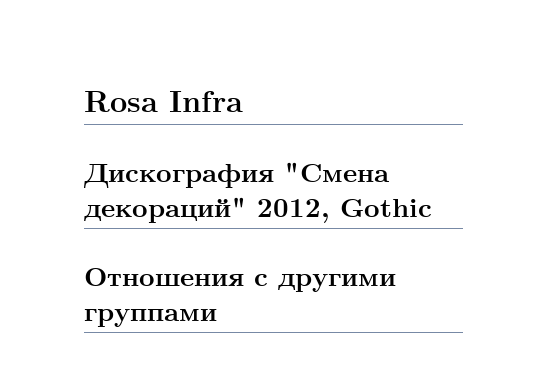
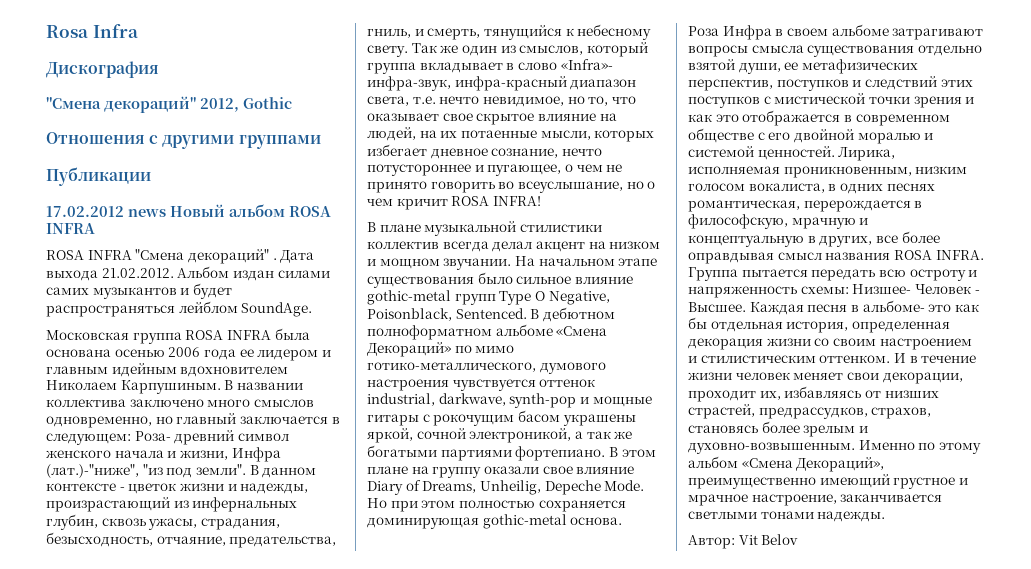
- Дискография "Смена декораций" 2012, Gothic
+ Дискография
+ "Смена декораций" 2012, Gothic
+ Публикации
+ 17.02.2012 news Новый альбом ROSA INFRA
+ ROSA INFRA "Смена декораций" . Дата выхода 21.02.2012. Альбом издан силами самих музыкантов и будет распространяться лейблом SoundAge.
+ Московская группа ROSA INFRA была основана осенью 2006 года ее лидером и главным идейным вдохновителем Николаем Карпушиным. В названии коллектива заключено много смыслов одновременно, но главный заключается в следующем: Роза- древний символ женского начала и жизни, Инфра (лат.)-"ниже", "из под земли". В данном контексте - цветок жизни и надежды, произрастающий из инфернальных глубин, сквозь ужасы, страдания, безысходность, отчаяние, предательства, гниль, и смерть, тянущийся к небесному свету. Так же один из смыслов, который группа вкладывает в слово «Infra»- инфра-звук, инфра-красный диапазон света, т.е. нечто невидимое, но то, что оказывает свое скрытое влияние на людей, на их потаенные мысли, которых избегает дневное сознание, нечто потустороннее и пугающее, о чем не принято говорить во всеуслышание, но о чем кричит ROSA INFRA!
+ В плане музыкальной стилистики коллектив всегда делал акцент на низком и мощном звучании. На начальном этапе существования было сильное влияние gothic-metal групп Type O Negative, Poisonblack, Sentenced. В дебютном полноформатном альбоме «Смена Декораций» по мимо готико-металлического, думового настроения чувствуется оттенок industrial, darkwave, synth-pop и мощные гитары с рокочущим басом украшены яркой, сочной электроникой, а так же богатыми партиями фортепиано. В этом плане на группу оказали свое влияние Diary of Dreams, Unheilig, Depeche Mode. Но при этом полностью сохраняется доминирующая gothic-metal основа.
+ Роза Инфра в своем альбоме затрагивают вопросы смысла существования отдельно взятой души, ее метафизических перспектив, поступков и следствий этих поступков с мистической точки зрения и как это отображается в современном обществе с его двойной моралью и системой ценностей. Лирика, исполняемая проникновенным, низким голосом вокалиста, в одних песнях романтическая, перерождается в философскую, мрачную и концептуальную в других, все более оправдывая смысл названия ROSA INFRA. Группа пытается передать всю остроту и напряженность схемы: Низшее- Человек - Высшее. Каждая песня в альбоме- это как бы отдельная история, определенная декорация жизни со своим настроением и стилистическим оттенком. И в течение жизни человек меняет свои декорации, проходит их, избавляясь от низших страстей, предрассудков, страхов, становясь более зрелым и духовно-возвышенным. Именно по этому альбом «Смена Декораций», преимущественно имеющий грустное и мрачное настроение, заканчивается светлыми тонами надежды.
+ Автор: Vit Belov

